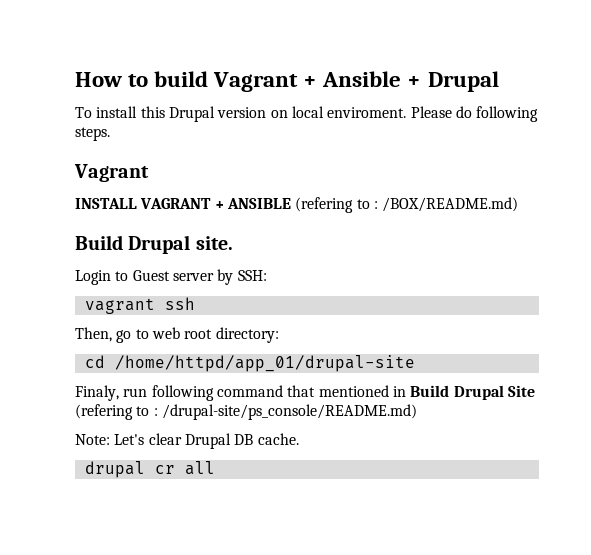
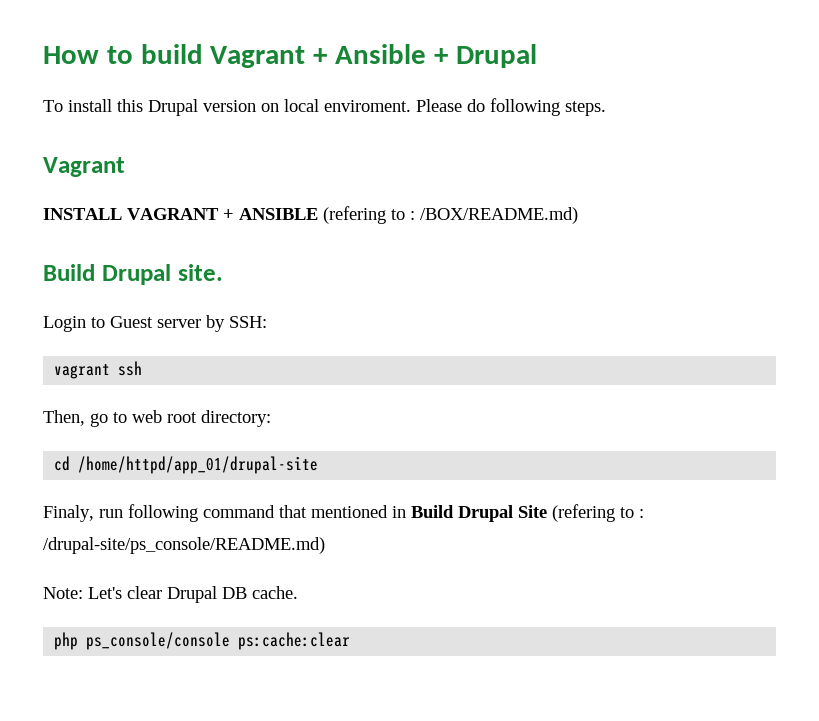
- drupal cr all
+ php ps_console/console ps:cache:clear

